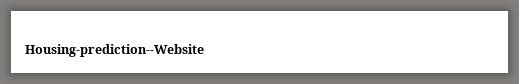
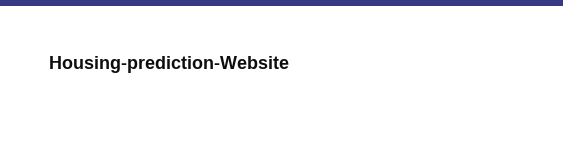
- Housing-prediction--Website
+ Housing-prediction-Website

